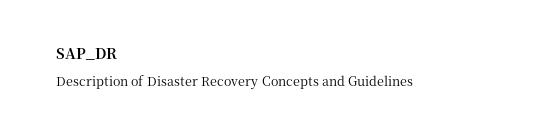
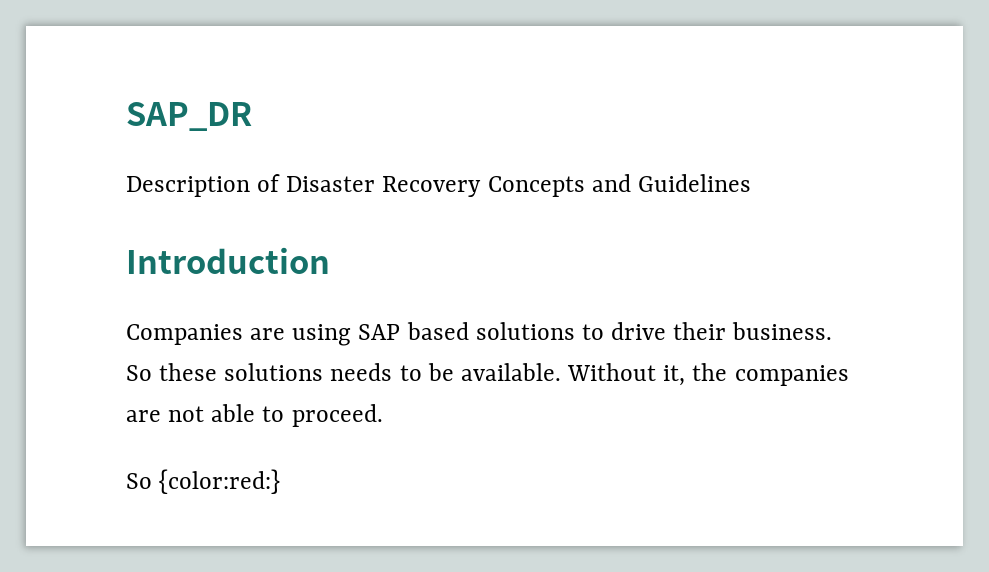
+ Introduction
+ Companies are using SAP based solutions to drive their business. So these solutions needs to be available. Without it, the companies are not able to proceed.
+ So {color:red:}

